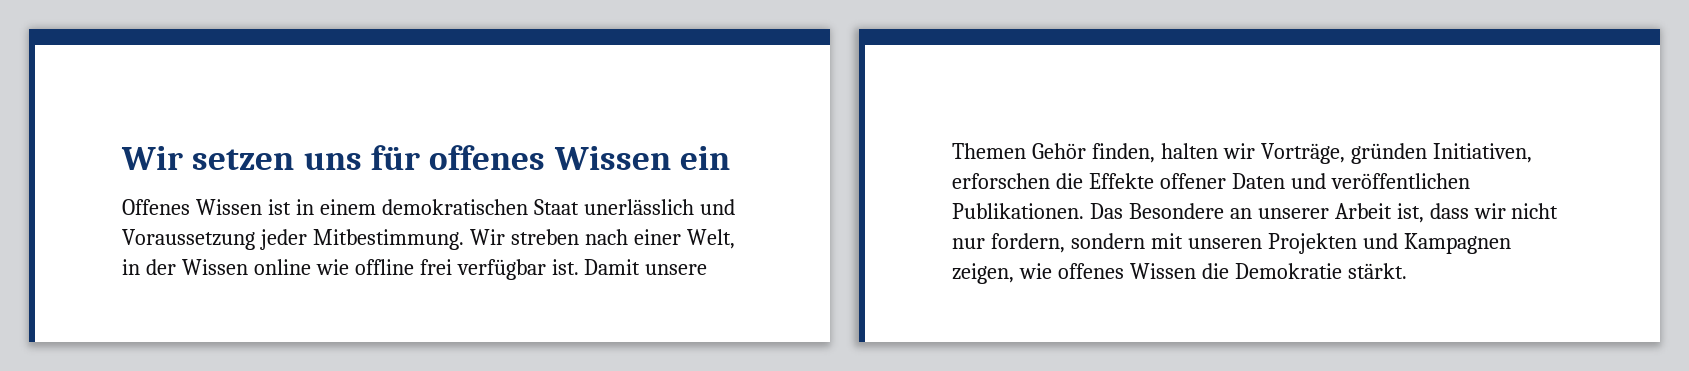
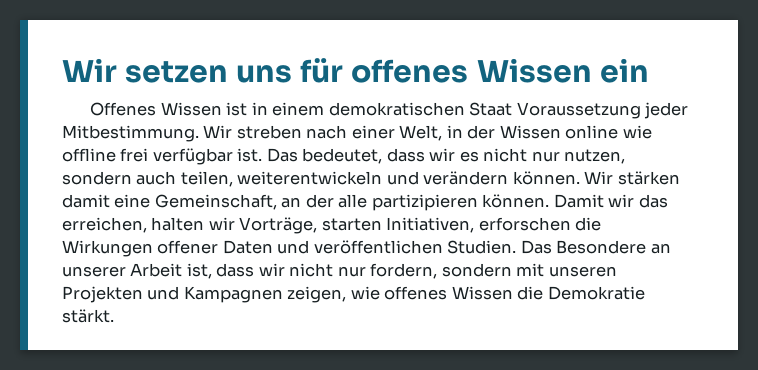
- Offenes Wissen ist in einem demokratischen Staat unerlässlich und Voraussetzung jeder Mitbestimmung.
+ Offenes Wissen ist in einem demokratischen Staat Voraussetzung jeder Mitbestimmung.
- Damit unsere Themen Gehör finden, halten wir Vorträge, gründen Initiativen, erforschen die Effekte offener Daten und veröffentlichen Publikationen.
+ Das bedeutet, dass wir es nicht nur nutzen, sondern auch teilen, weiterentwickeln und verändern können. Wir stärken damit eine Gemeinschaft, an der alle partizipieren können. Damit wir das erreichen, halten wir Vorträge, starten Initiativen, erforschen die Wirkungen offener Daten und veröffentlichen Studien.

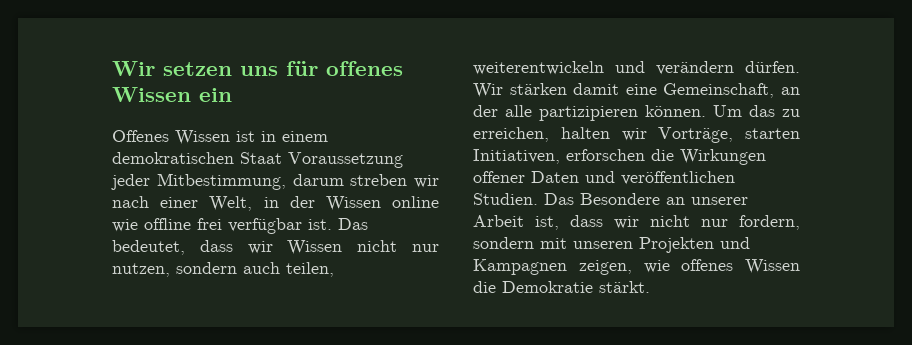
- Offenes Wissen ist in einem demokratischen Staat Voraussetzung jeder Mitbestimmung. Wir streben nach einer Welt, in der Wissen online wie offline frei verfügbar ist.
+ Offenes Wissen ist in einem demokratischen Staat Voraussetzung jeder Mitbestimmung, darum streben wir nach einer Welt, in der Wissen online wie offline frei verfügbar ist.
- Das bedeutet, dass wir es nicht nur nutzen, sondern auch teilen, weiterentwickeln und verändern können.
+ Das bedeutet, dass wir Wissen nicht nur nutzen, sondern auch teilen, weiterentwickeln und verändern dürfen.
- Damit wir das erreichen, halten wir Vorträge, starten Initiativen, erforschen die Wirkungen offener Daten und veröffentlichen Studien.
+ Um das zu erreichen, halten wir Vorträge, starten Initiativen, erforschen die Wirkungen offener Daten und veröffentlichen Studien.

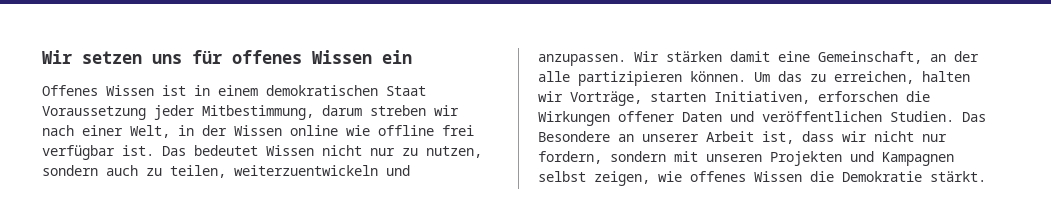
- Das bedeutet, dass wir Wissen nicht nur nutzen, sondern auch teilen, weiterentwickeln und verändern dürfen.
+ Das bedeutet Wissen nicht nur zu nutzen, sondern auch zu teilen, weiterzuentwickeln und anzupassen.
- Das Besondere an unserer Arbeit ist, dass wir nicht nur fordern, sondern mit unseren Projekten und Kampagnen zeigen, wie offenes Wissen die Demokratie stärkt.
+ Das Besondere an unserer Arbeit ist, dass wir nicht nur fordern, sondern mit unseren Projekten und Kampagnen selbst zeigen, wie offenes Wissen die Demokratie stärkt.

